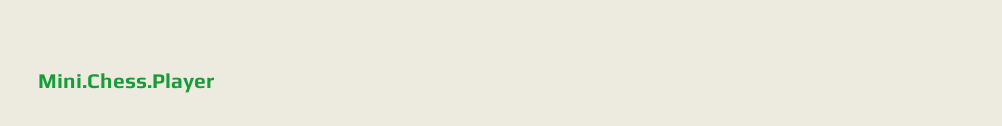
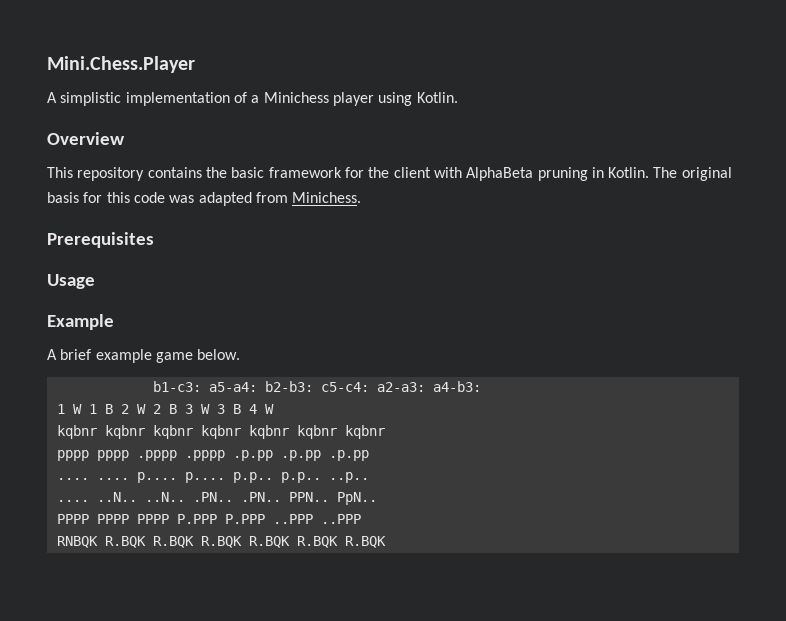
+ A simplistic implementation of a Minichess player using Kotlin.
+ Overview
+ This repository contains the basic framework for the client with AlphaBeta pruning in Kotlin. The original basis for this code was adapted from Minichess.
+ Prerequisites
+ Usage
+ Example
+ A brief example game below.
+ b1-c3: a5-a4: b2-b3: c5-c4: a2-a3: a4-b3:
+ 1 W 1 B 2 W 2 B 3 W 3 B 4 W
+ kqbnr kqbnr kqbnr kqbnr kqbnr kqbnr kqbnr
+ pppp pppp .pppp .pppp .p.pp .p.pp .p.pp
+ .... .... p.... p.... p.p.. p.p.. ..p..
+ .... ..N.. ..N.. .PN.. .PN.. PPN.. PpN..
+ PPPP PPPP PPPP P.PPP P.PPP ..PPP ..PPP
+ RNBQK R.BQK R.BQK R.BQK R.BQK R.BQK R.BQK

